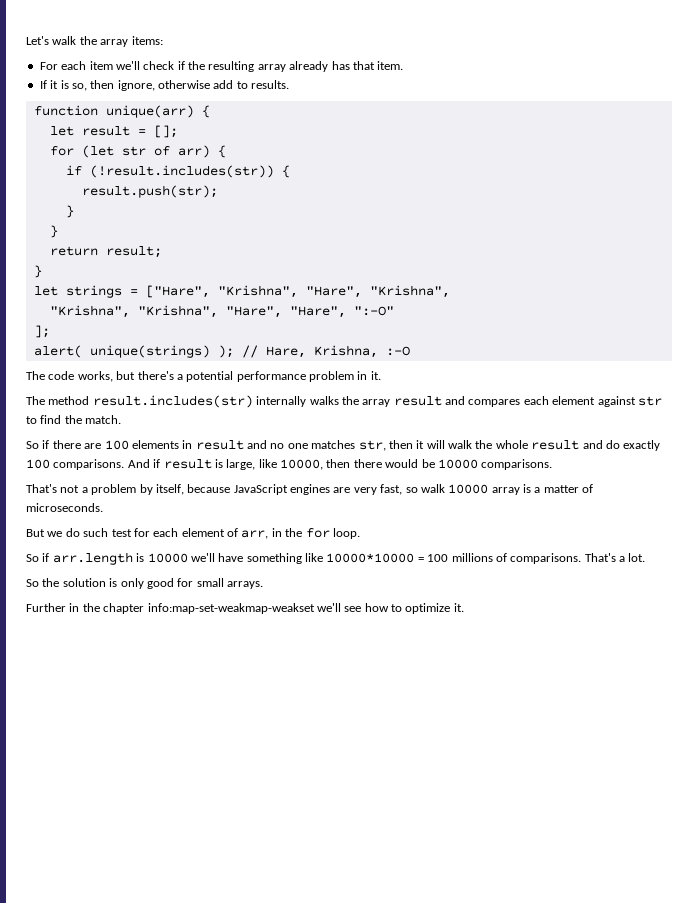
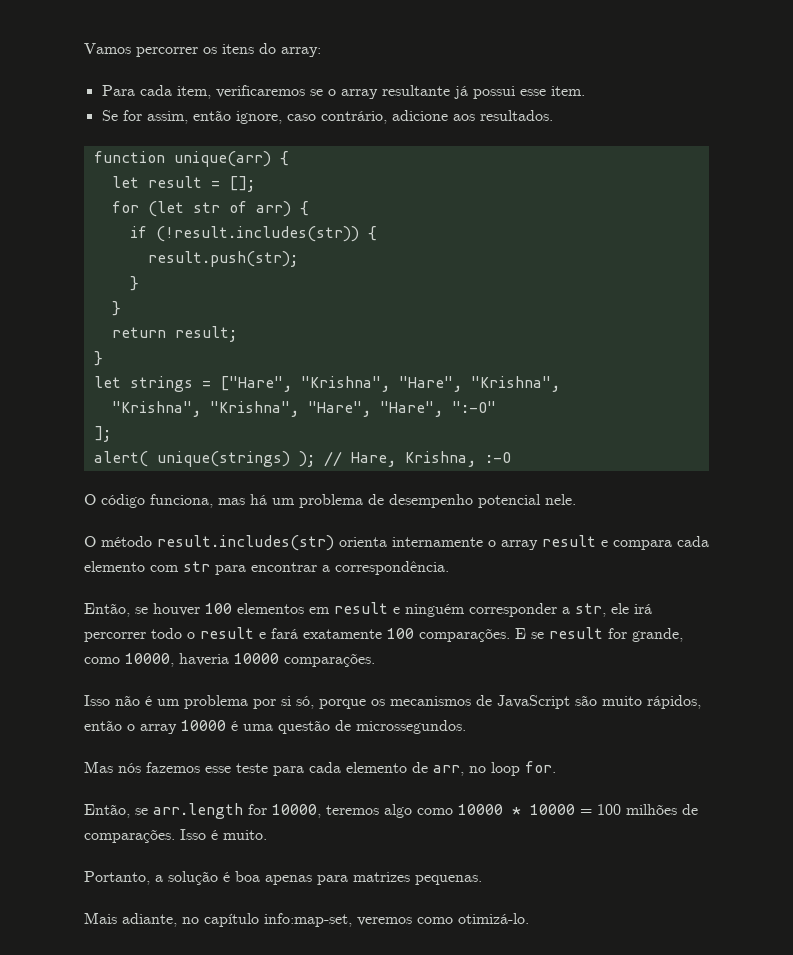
- Let's walk the array items:
- For each item we'll check if the resulting array already has that item.
- If it is so, then ignore, otherwise add to results.
+ Vamos percorrer os itens do array:
+ Para cada item, verificaremos se o array resultante já possui esse item.
+ Se for assim, então ignore, caso contrário, adicione aos resultados.
- The code works, but there's a potential performance problem in it.
- The method result.includes(str) internally walks the array result and compares each element against str to find the match.
- So if there are 100 elements in result and no one matches str, then it will walk the whole result and do exactly 100 comparisons. And if result is large, like 10000, then there would be 10000 comparisons.
- That's not a problem by itself, because JavaScript engines are very fast, so walk 10000 array is a matter of microseconds.
- But we do such test for each element of arr, in the for loop.
- So if arr.length is 10000 we'll have something like 10000*10000 = 100 millions of comparisons. That's a lot.
- So the solution is only good for small arrays.
- Further in the chapter info:map-set-weakmap-weakset we'll see how to optimize it.
+ O código funciona, mas há um problema de desempenho potencial nele.
+ O método result.includes(str) orienta internamente o array result e compara cada elemento com str para encontrar a correspondência.
+ Então, se houver 100 elementos em result e ninguém corresponder a str, ele irá percorrer todo o result e fará exatamente 100 comparações. E se result for grande, como 10000, haveria 10000 comparações.
+ Isso não é um problema por si só, porque os mecanismos de JavaScript são muito rápidos, então o array 10000 é uma questão de microssegundos.
+ Mas nós fazemos esse teste para cada elemento de arr, no loop for.
+ Então, se arr.length for 10000, teremos algo como 10000 * 10000 = 100 milhões de comparações. Isso é muito.
+ Portanto, a solução é boa apenas para matrizes pequenas.
+ Mais adiante, no capítulo info:map-set, veremos como otimizá-lo.

